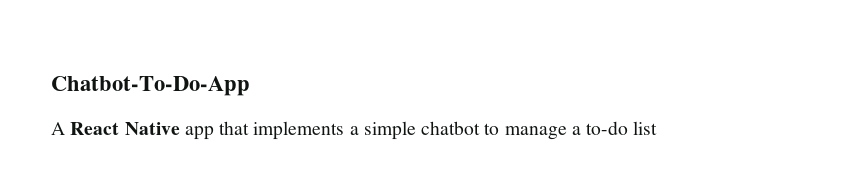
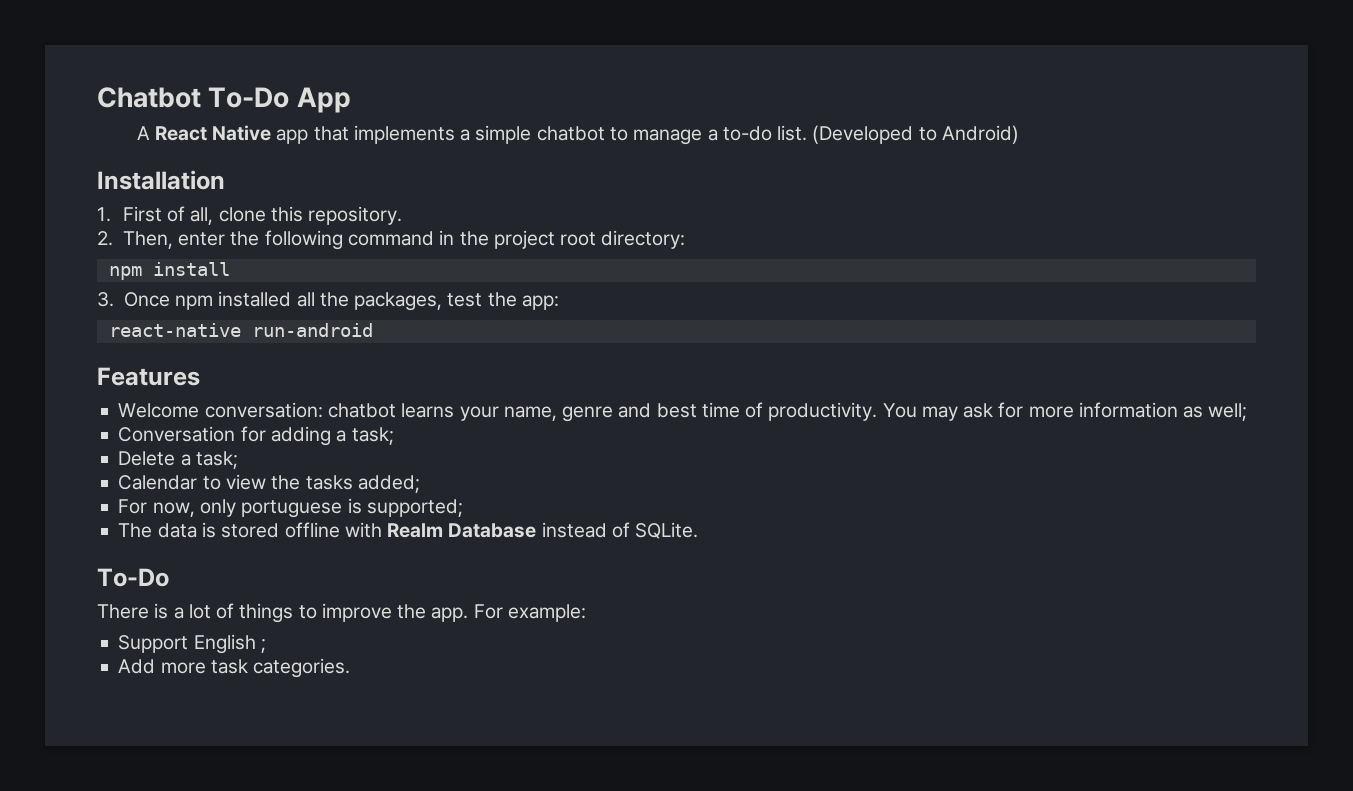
- Chatbot-To-Do-App
+ Chatbot To-Do App
- A React Native app that implements a simple chatbot to manage a to-do list
+ A React Native app that implements a simple chatbot to manage a to-do list. (Developed to Android)
+ Installation
+ 1. First of all, clone this repository.
+ 2. Then, enter the following command in the project root directory:
+ npm install
+ 3. Once npm installed all the packages, test the app:
+ react-native run-android
+ Features
+ Welcome conversation: chatbot learns your name, genre and best time of productivity. You may ask for more information as well;
+ Conversation for adding a task;
+ Delete a task;
+ Calendar to view the tasks added;
+ For now, only portuguese is supported;
+ The data is stored offline with Realm Database instead of SQLite.
+ To-Do
+ There is a lot of things to improve the app. For example:
+ Support English ;
+ Add more task categories.

